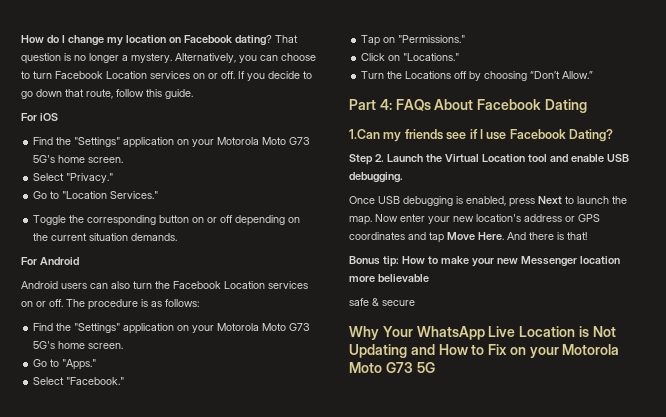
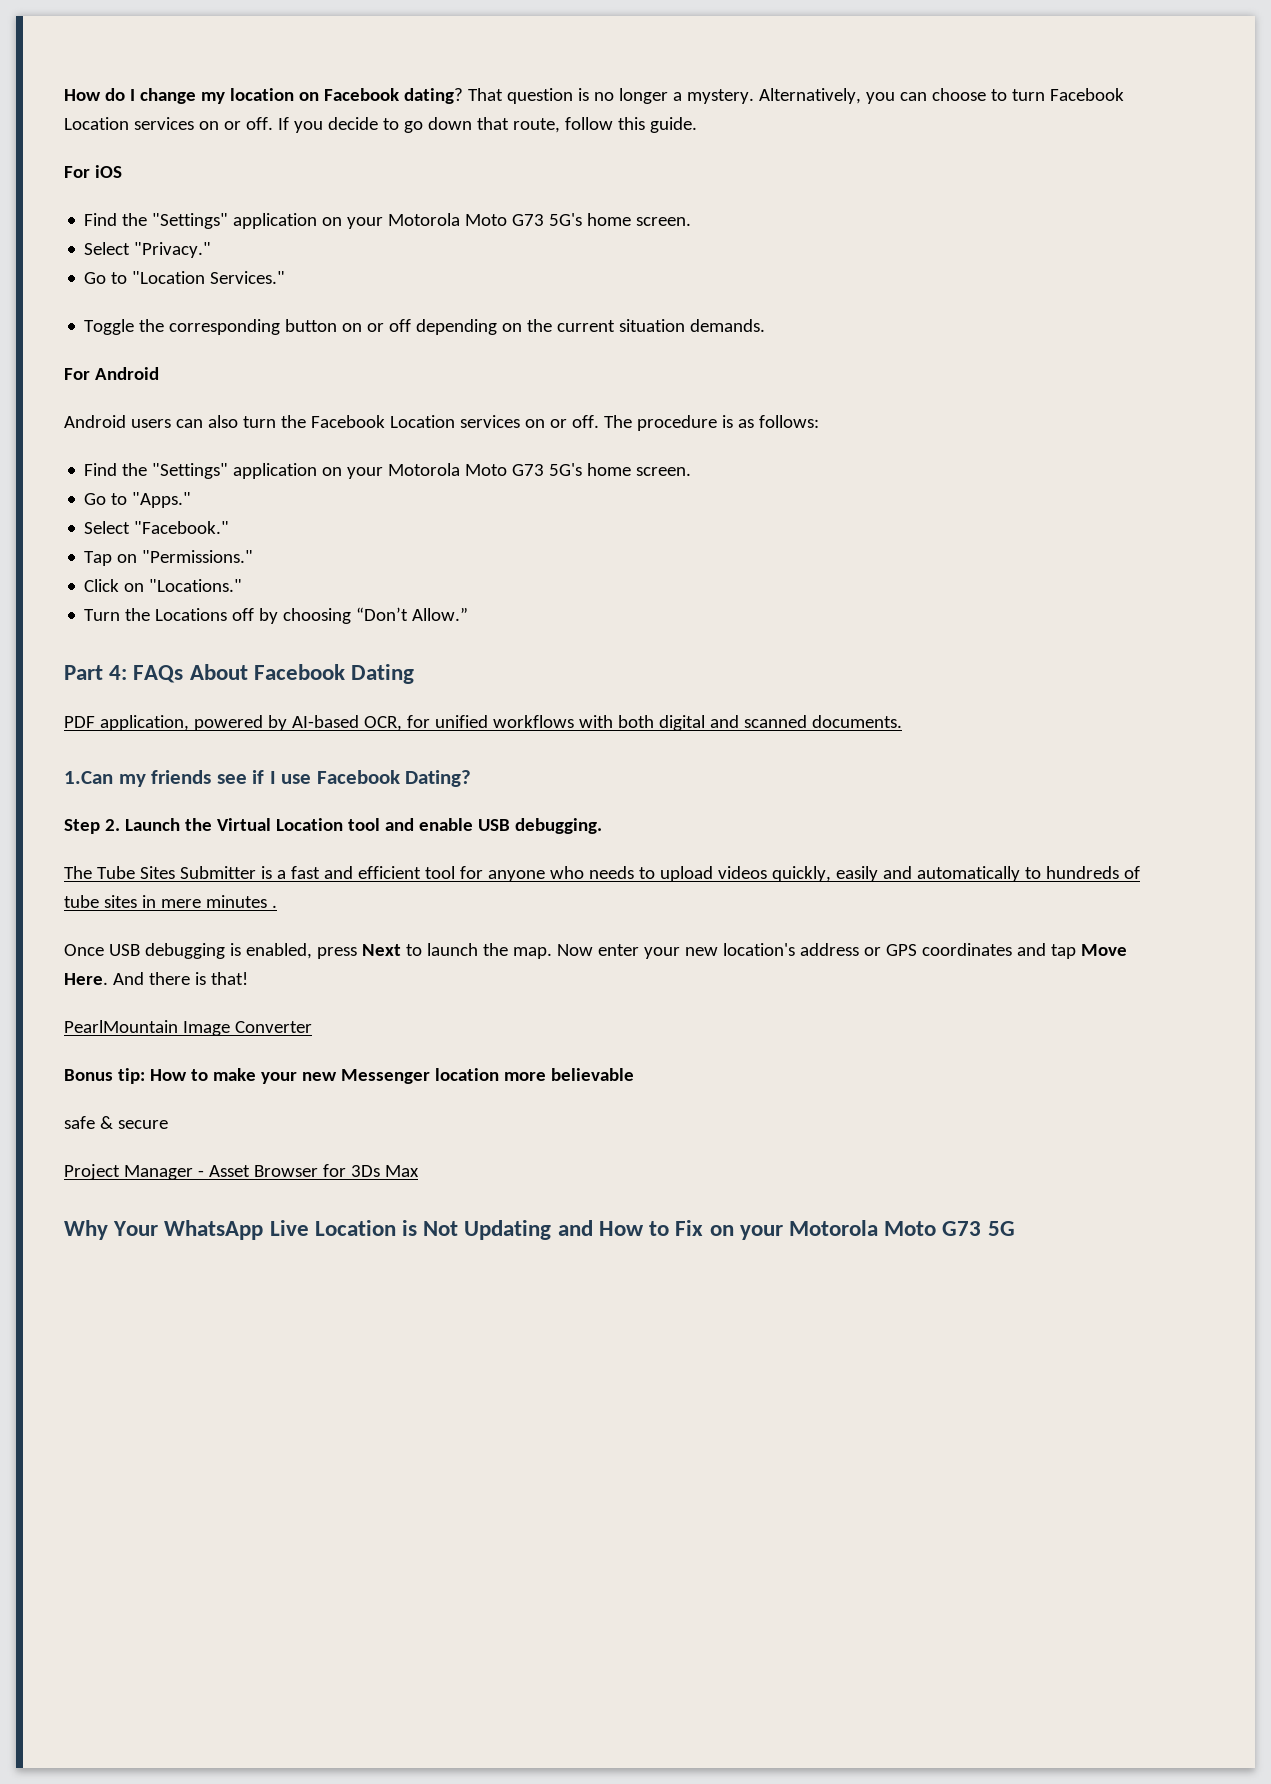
+ PDF application, powered by AI-based OCR, for unified workflows with both digital and scanned documents.
+ The Tube Sites Submitter is a fast and efficient tool for anyone who needs to upload videos quickly, easily and automatically to hundreds of tube sites in mere minutes .
+ PearlMountain Image Converter
+ Project Manager - Asset Browser for 3Ds Max

